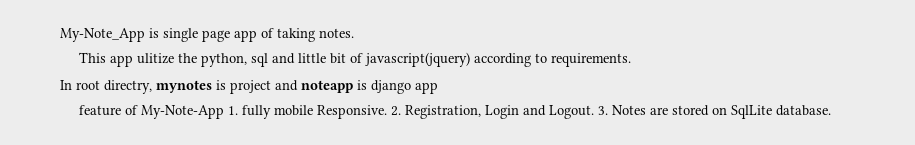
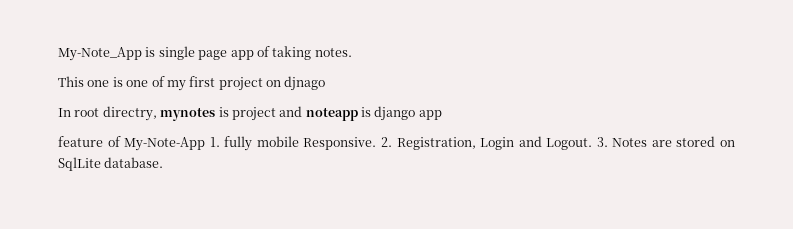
- This app ulitize the python, sql and little bit of javascript(jquery) according to requirements.
+ This one is one of my first project on djnago

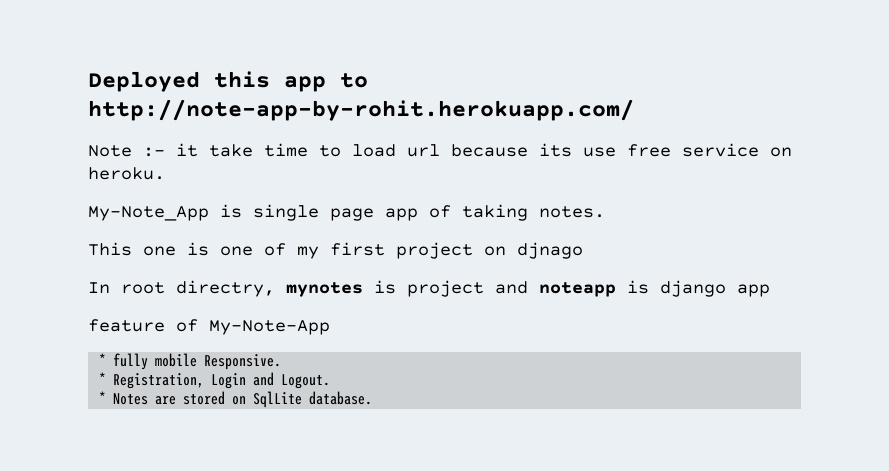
+ Deployed this app to http://note-app-by-rohit.herokuapp.com/
+ Note :- it take time to load url because its use free service on heroku.
- feature of My-Note-App 1. fully mobile Responsive. 2. Registration, Login and Logout. 3. Notes are stored on SqlLite database.
+ feature of My-Note-App
+ * fully mobile Responsive.
+ * Registration, Login and Logout.
+ * Notes are stored on SqlLite database.

